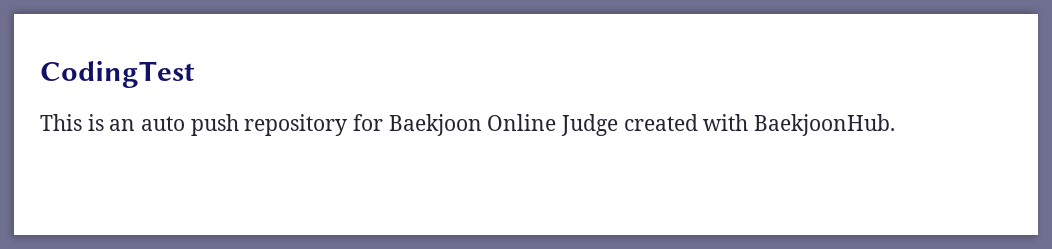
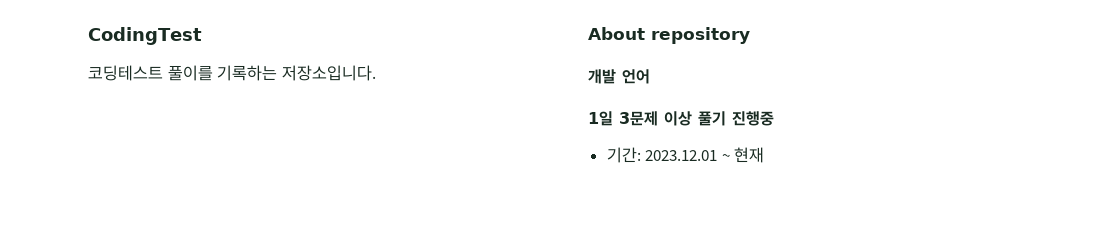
- This is an auto push repository for Baekjoon Online Judge created with BaekjoonHub.
+ 코딩테스트 풀이를 기록하는 저장소입니다.
+ About repository
+ 개발 언어
+ 1일 3문제 이상 풀기 진행중
+ 기간: 2023.12.01 ~ 현재

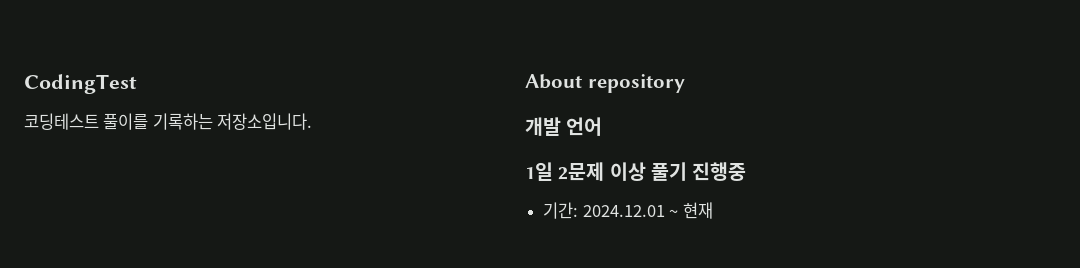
- 1일 3문제 이상 풀기 진행중
+ 1일 2문제 이상 풀기 진행중
- 기간: 2023.12.01 ~ 현재
+ 기간: 2024.12.01 ~ 현재

